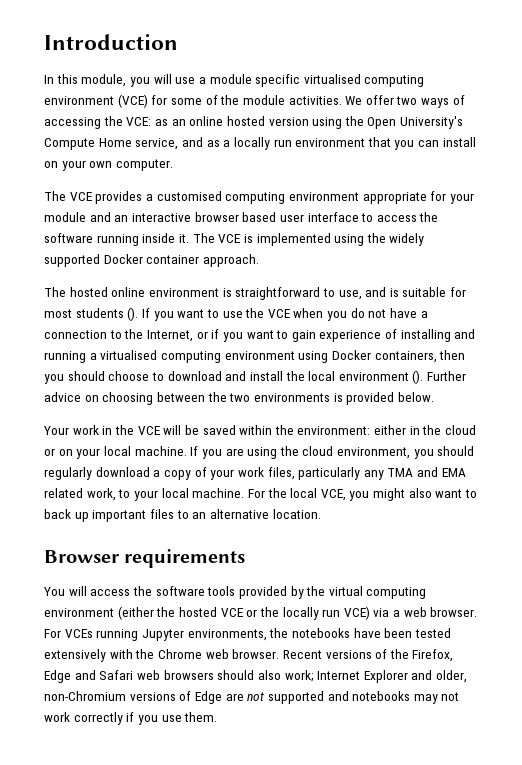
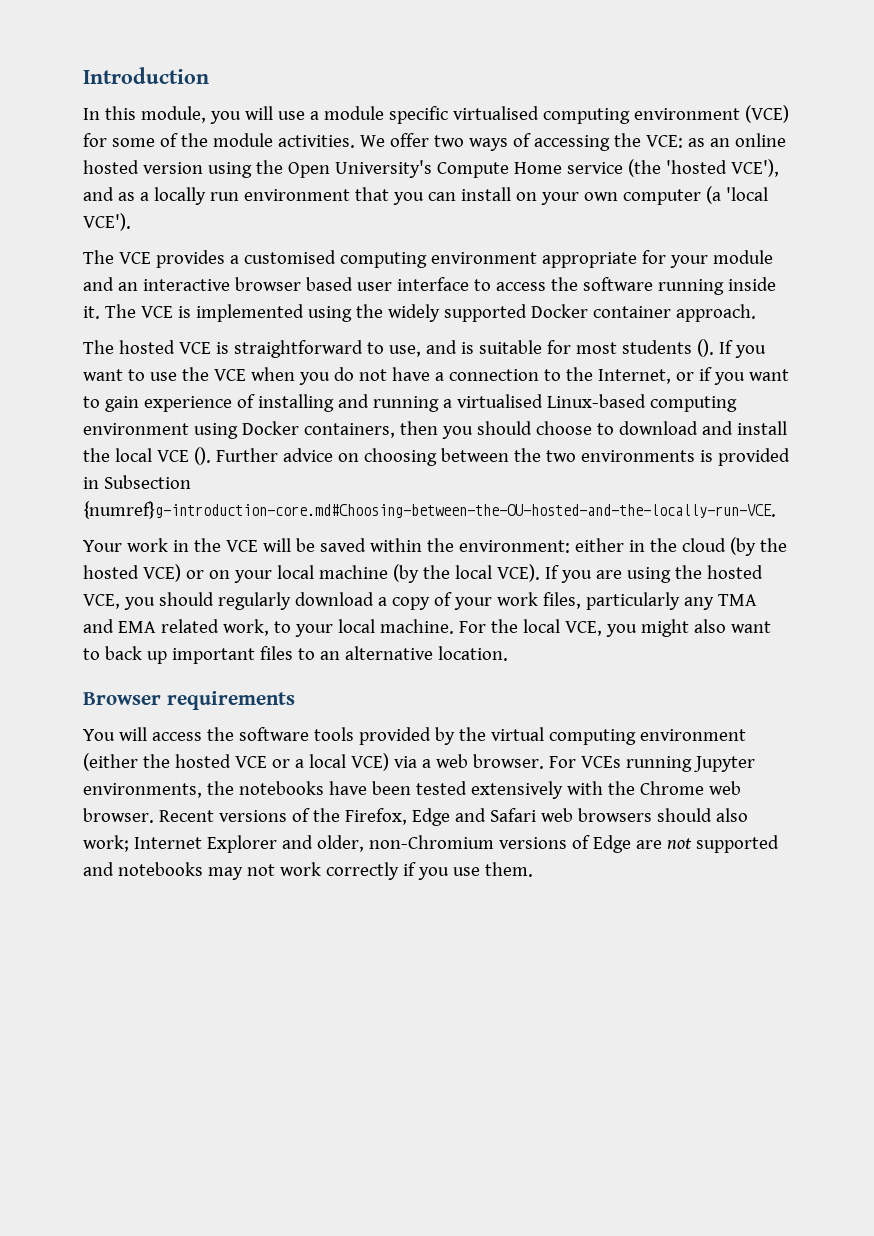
- We offer two ways of accessing the VCE: as an online hosted version using the Open University's Compute Home service, and as a locally run environment that you can install on your own computer.
+ We offer two ways of accessing the VCE: as an online hosted version using the Open University's Compute Home service (the 'hosted VCE'), and as a locally run environment that you can install on your own computer (a 'local VCE').
- The hosted online environment is straightforward to use, and is suitable for most students ().
+ The hosted VCE is straightforward to use, and is suitable for most students ().
- If you want to use the VCE when you do not have a connection to the Internet, or if you want to gain experience of installing and running a virtualised computing environment using Docker containers, then you should choose to download and install the local environment ().
+ If you want to use the VCE when you do not have a connection to the Internet, or if you want to gain experience of installing and running a virtualised Linux-based computing environment using Docker containers, then you should choose to download and install the local VCE ().
- Further advice on choosing between the two environments is provided below.
+ Further advice on choosing between the two environments is provided in Subsection {numref}g-introduction-core.md#Choosing-between-the-OU-hosted-and-the-locally-run-VCE.
- Your work in the VCE will be saved within the environment: either in the cloud or on your local machine.
+ Your work in the VCE will be saved within the environment: either in the cloud (by the hosted VCE) or on your local machine (by the local VCE).
- If you are using the cloud environment, you should regularly download a copy of your work files, particularly any TMA and EMA related work, to your local machine.
+ If you are using the hosted VCE, you should regularly download a copy of your work files, particularly any TMA and EMA related work, to your local machine.
- You will access the software tools provided by the virtual computing environment (either the hosted VCE or the locally run VCE) via a web browser.
+ You will access the software tools provided by the virtual computing environment (either the hosted VCE or a local VCE) via a web browser.

